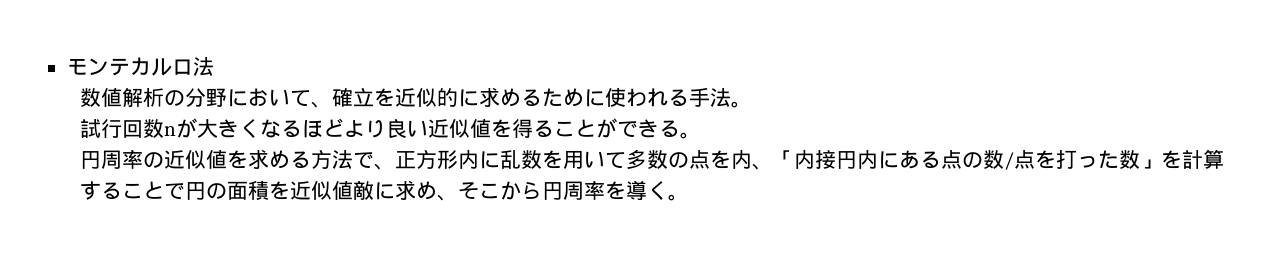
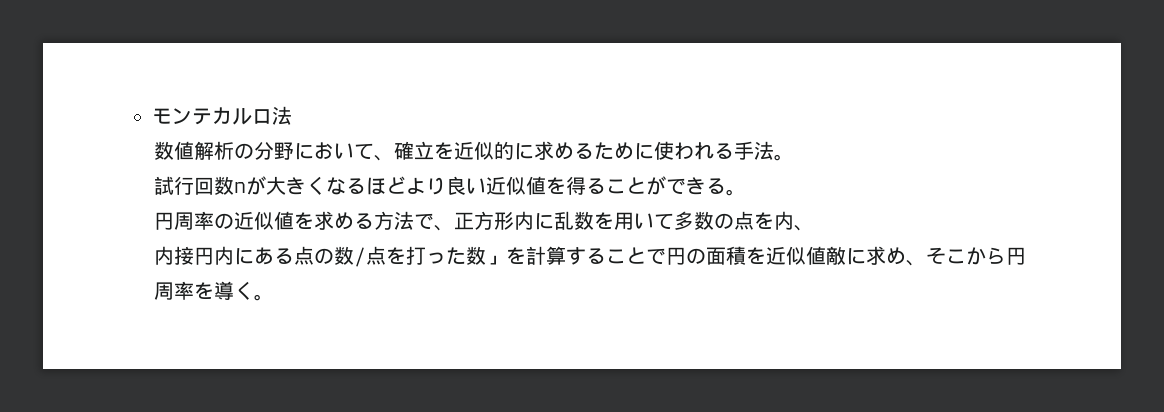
- 円周率の近似値を求める方法で、正方形内に乱数を用いて多数の点を内、「内接円内にある点の数/点を打った数」を計算することで円の面積を近似値敵に求め、そこから円周率を導く。
+ 円周率の近似値を求める方法で、正方形内に乱数を用いて多数の点を内、
+ 内接円内にある点の数/点を打った数」を計算することで円の面積を近似値敵に求め、そこから円周率を導く。

